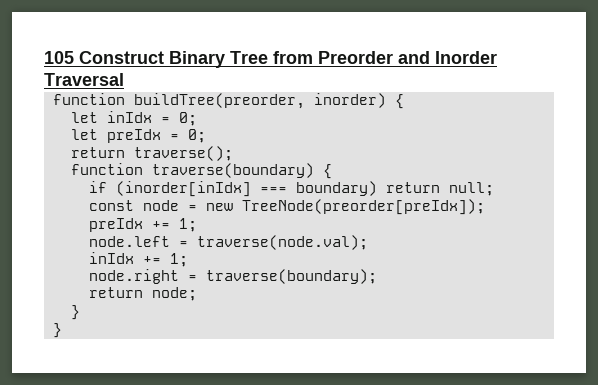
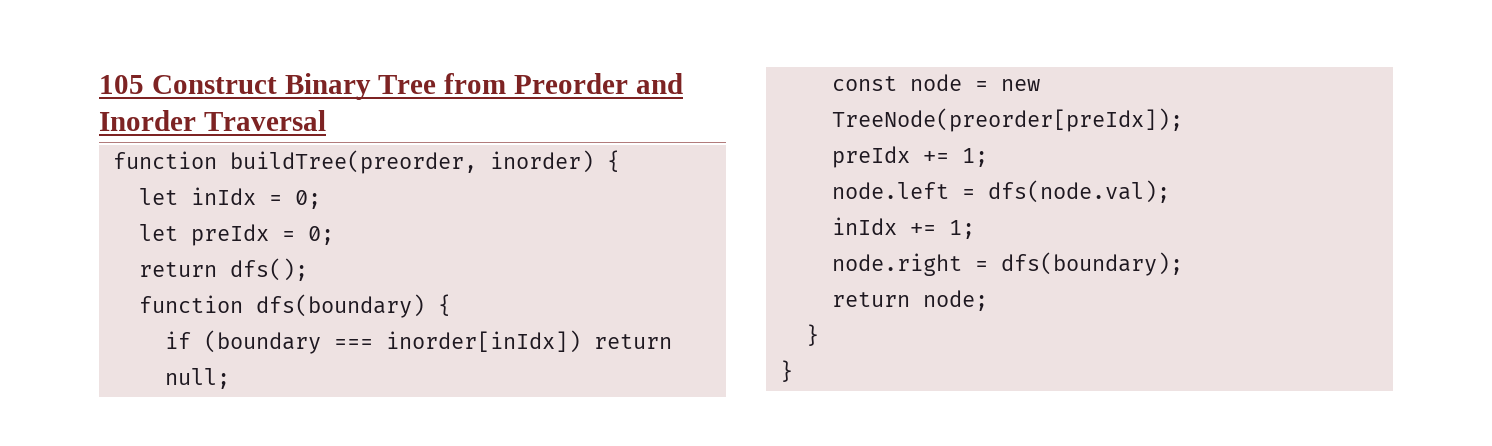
- return traverse();
- function traverse(boundary) {
+ return dfs();
+ function dfs(boundary) {
- if (inorder[inIdx] === boundary) return null;
+ if (boundary === inorder[inIdx]) return null;
- node.left = traverse(node.val);
+ node.left = dfs(node.val);
- node.right = traverse(boundary);
+ node.right = dfs(boundary);

